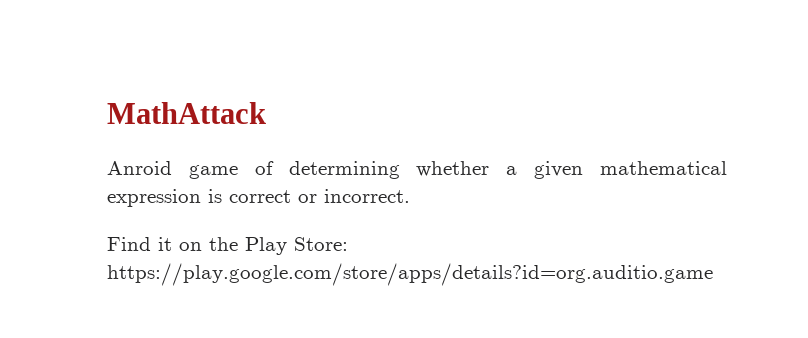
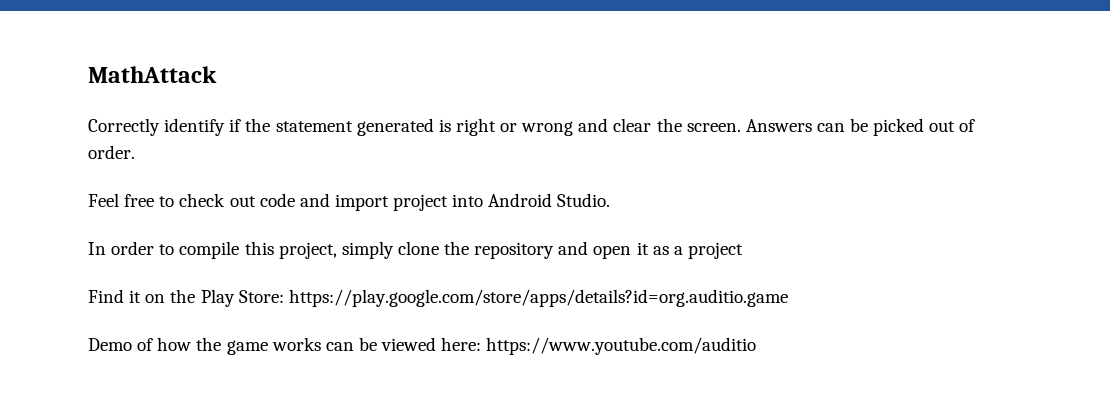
- Anroid game of determining whether a given mathematical expression is correct or incorrect.
+ Correctly identify if the statement generated is right or wrong and clear the screen. Answers can be picked out of order.
+ Feel free to check out code and import project into Android Studio.
+ In order to compile this project, simply clone the repository and open it as a project
+ Demo of how the game works can be viewed here: https://www.youtube.com/auditio

